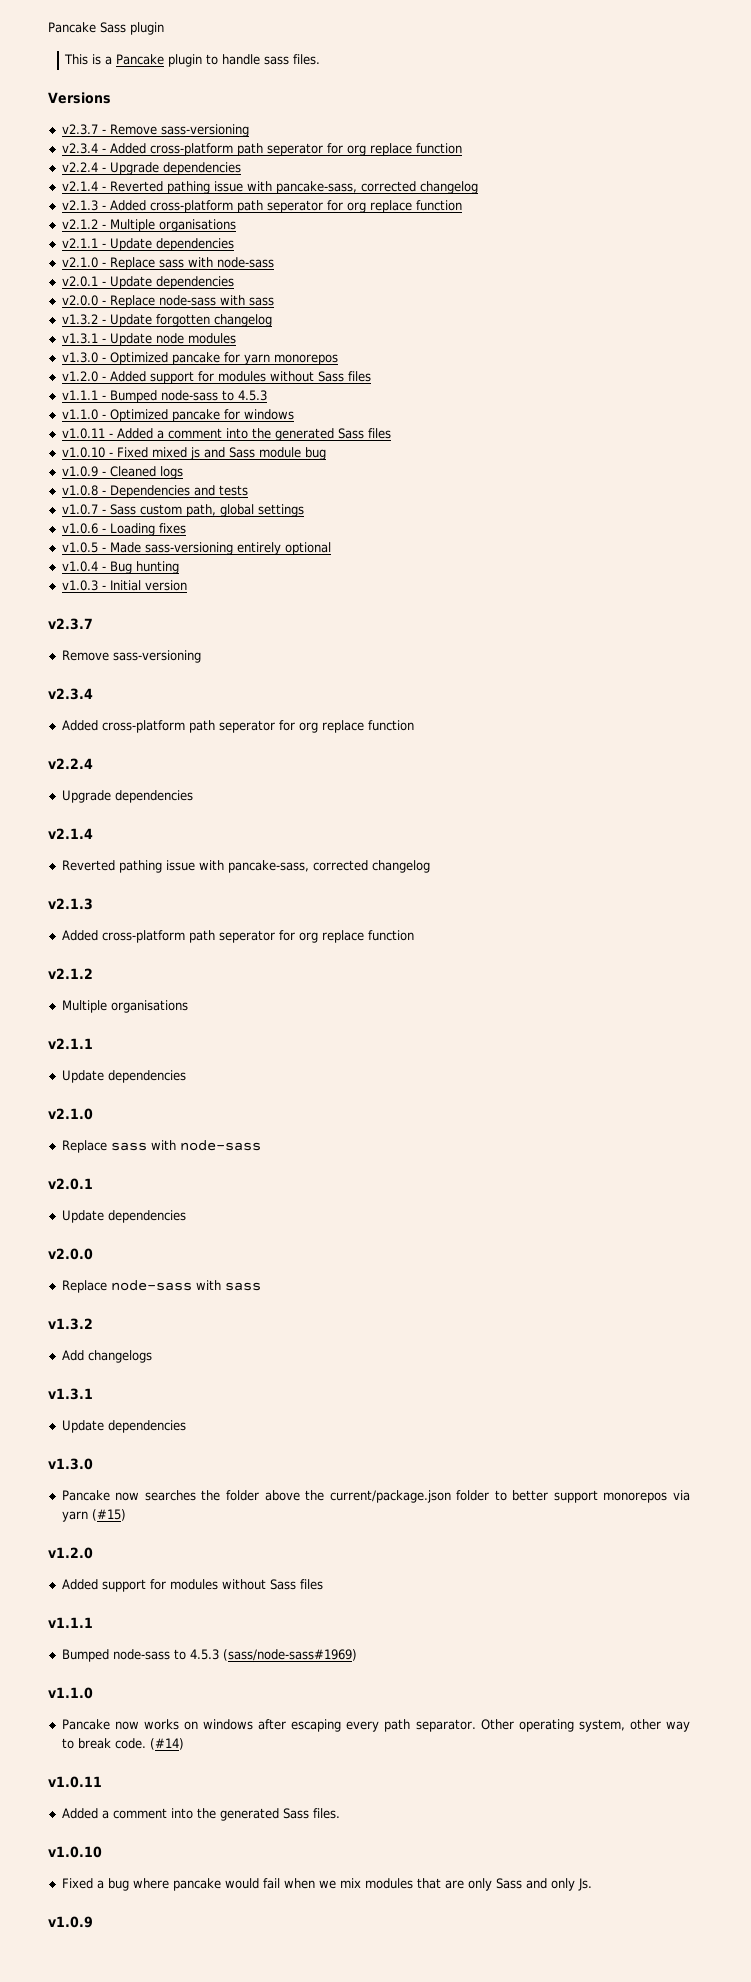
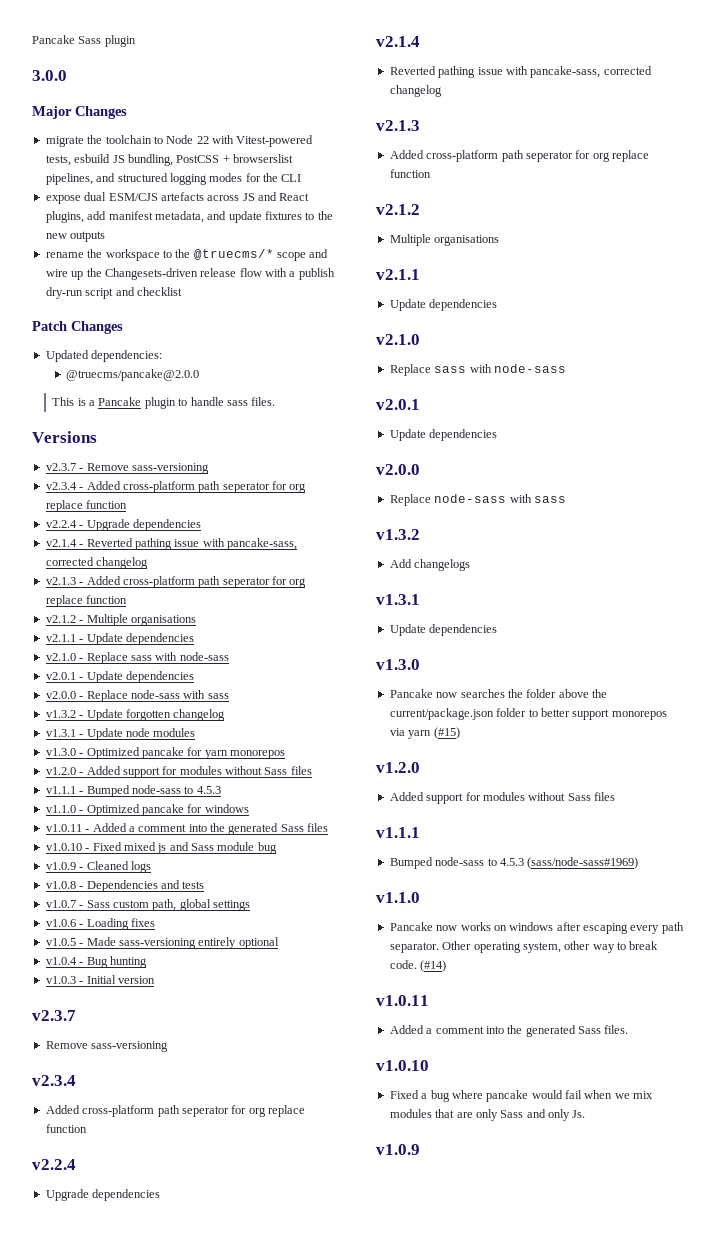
+ 3.0.0
+ Major Changes
+ migrate the toolchain to Node 22 with Vitest-powered tests, esbuild JS bundling, PostCSS + browserslist pipelines, and structured logging modes for the CLI
+ expose dual ESM/CJS artefacts across JS and React plugins, add manifest metadata, and update fixtures to the new outputs
+ rename the workspace to the @truecms/* scope and wire up the Changesets-driven release flow with a publish dry-run script and checklist
+ Patch Changes
+ Updated dependencies:
+ @truecms/pancake@2.0.0

